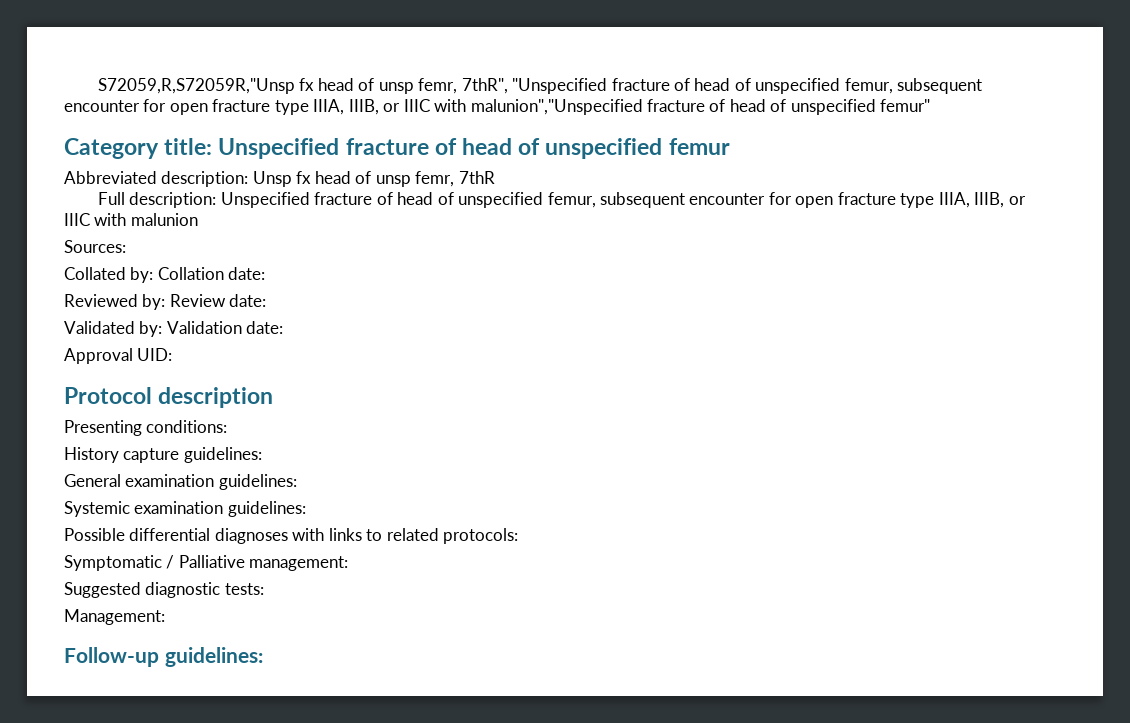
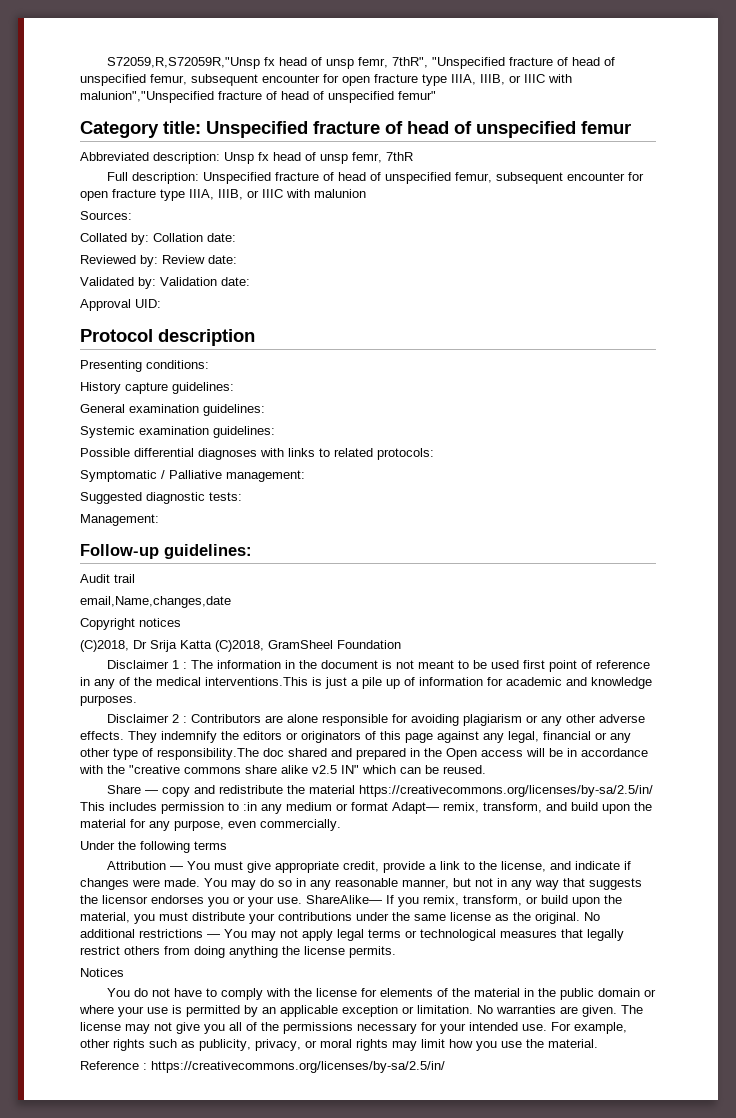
+ Audit trail
+ email,Name,changes,date
+ Copyright notices
+ (C)2018, Dr Srija Katta (C)2018, GramSheel Foundation
+ Disclaimer 1 : The information in the document is not meant to be used first point of reference in any of the medical interventions.This is just a pile up of information for academic and knowledge purposes.
+ Disclaimer 2 : Contributors are alone responsible for avoiding plagiarism or any other adverse effects. They indemnify the editors or originators of this page against any legal, financial or any other type of responsibility.The doc shared and prepared in the Open access will be in accordance with the "creative commons share alike v2.5 IN" which can be reused.
+ Share — copy and redistribute the material https://creativecommons.org/licenses/by-sa/2.5/in/ This includes permission to :in any medium or format Adapt— remix, transform, and build upon the material for any purpose, even commercially.
+ Under the following terms
+ Attribution — You must give appropriate credit, provide a link to the license, and indicate if changes were made. You may do so in any reasonable manner, but not in any way that suggests the licensor endorses you or your use. ShareAlike— If you remix, transform, or build upon the material, you must distribute your contributions under the same license as the original. No additional restrictions — You may not apply legal terms or technological measures that legally restrict others from doing anything the license permits.
+ Notices
+ You do not have to comply with the license for elements of the material in the public domain or where your use is permitted by an applicable exception or limitation. No warranties are given. The license may not give you all of the permissions necessary for your intended use. For example, other rights such as publicity, privacy, or moral rights may limit how you use the material.
+ Reference : https://creativecommons.org/licenses/by-sa/2.5/in/

